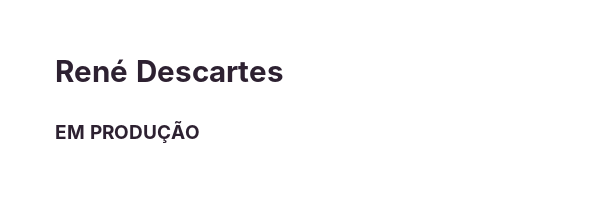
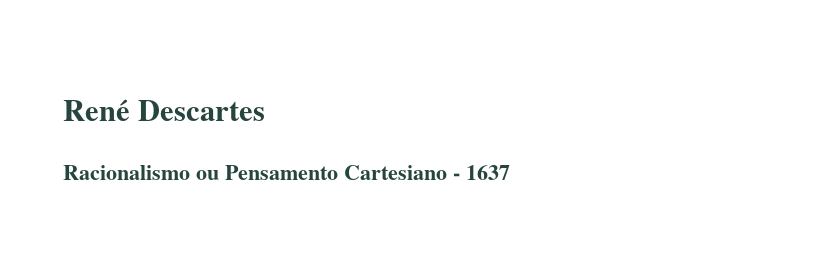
- EM PRODUÇÃO
+ Racionalismo ou Pensamento Cartesiano - 1637

